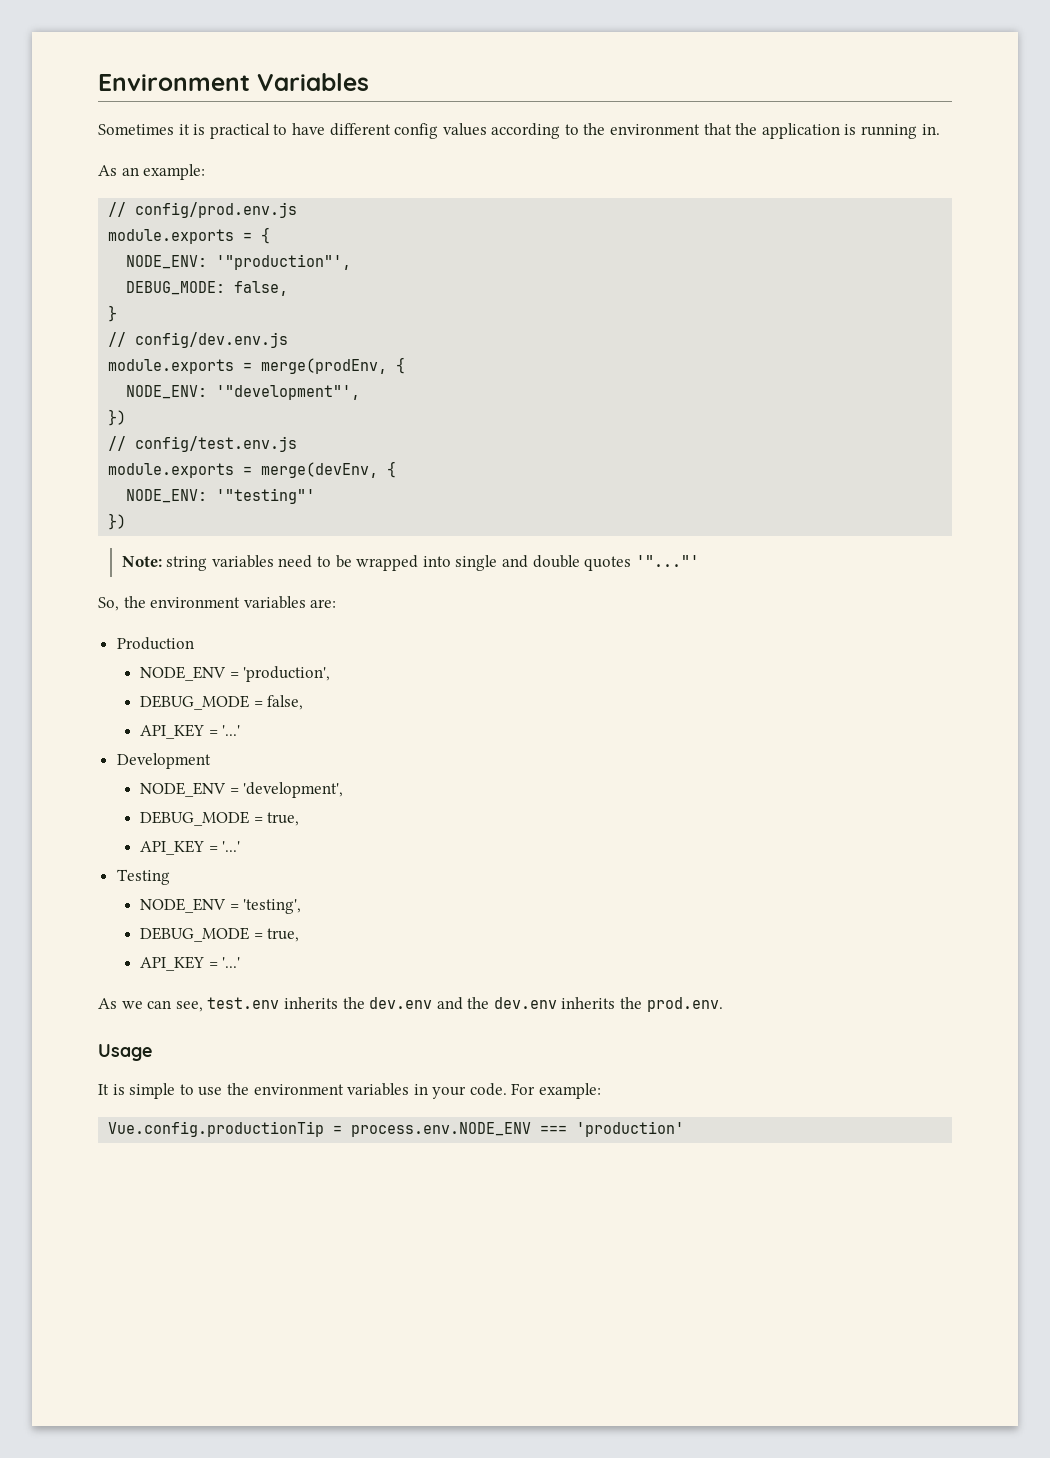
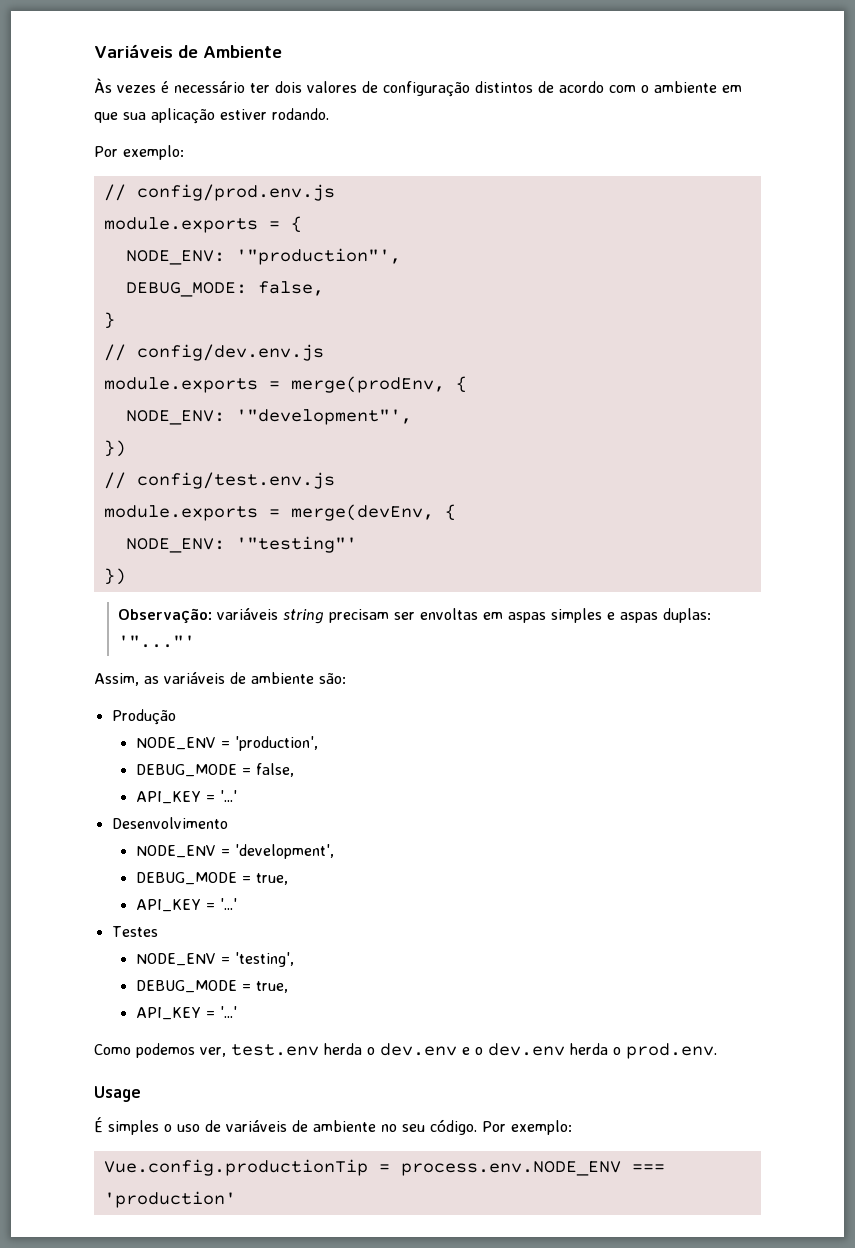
- Environment Variables
- Sometimes it is practical to have different config values according to the environment that the application is running in.
- As an example:
+ Variáveis de Ambiente
+ Às vezes é necessário ter dois valores de configuração distintos de acordo com o ambiente em que sua aplicação estiver rodando.
+ Por exemplo:
- Note: string variables need to be wrapped into single and double quotes '"..."'
- So, the environment variables are:
- Production
+ Observação: variáveis string precisam ser envoltas em aspas simples e aspas duplas: '"..."'
+ Assim, as variáveis de ambiente são:
+ Produção
- Development
+ Desenvolvimento
- Testing
+ Testes
- As we can see, test.env inherits the dev.env and the dev.env inherits the prod.env.
+ Como podemos ver, test.env herda o dev.env e o dev.env herda o prod.env.
  Usage
- It is simple to use the environment variables in your code. For example:
+ É simples o uso de variáveis de ambiente no seu código. Por exemplo:

